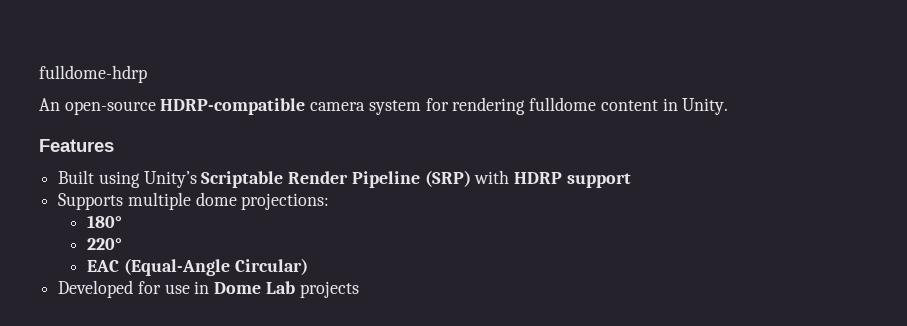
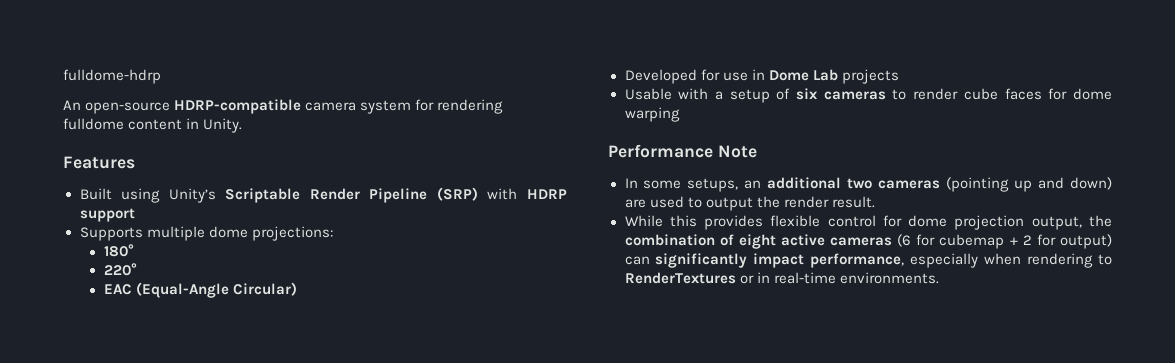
+ Usable with a setup of six cameras to render cube faces for dome warping
+ Performance Note
+ In some setups, an additional two cameras (pointing up and down) are used to output the render result.
+ While this provides flexible control for dome projection output, the combination of eight active cameras (6 for cubemap + 2 for output) can significantly impact performance, especially when rendering to RenderTextures or in real-time environments.

